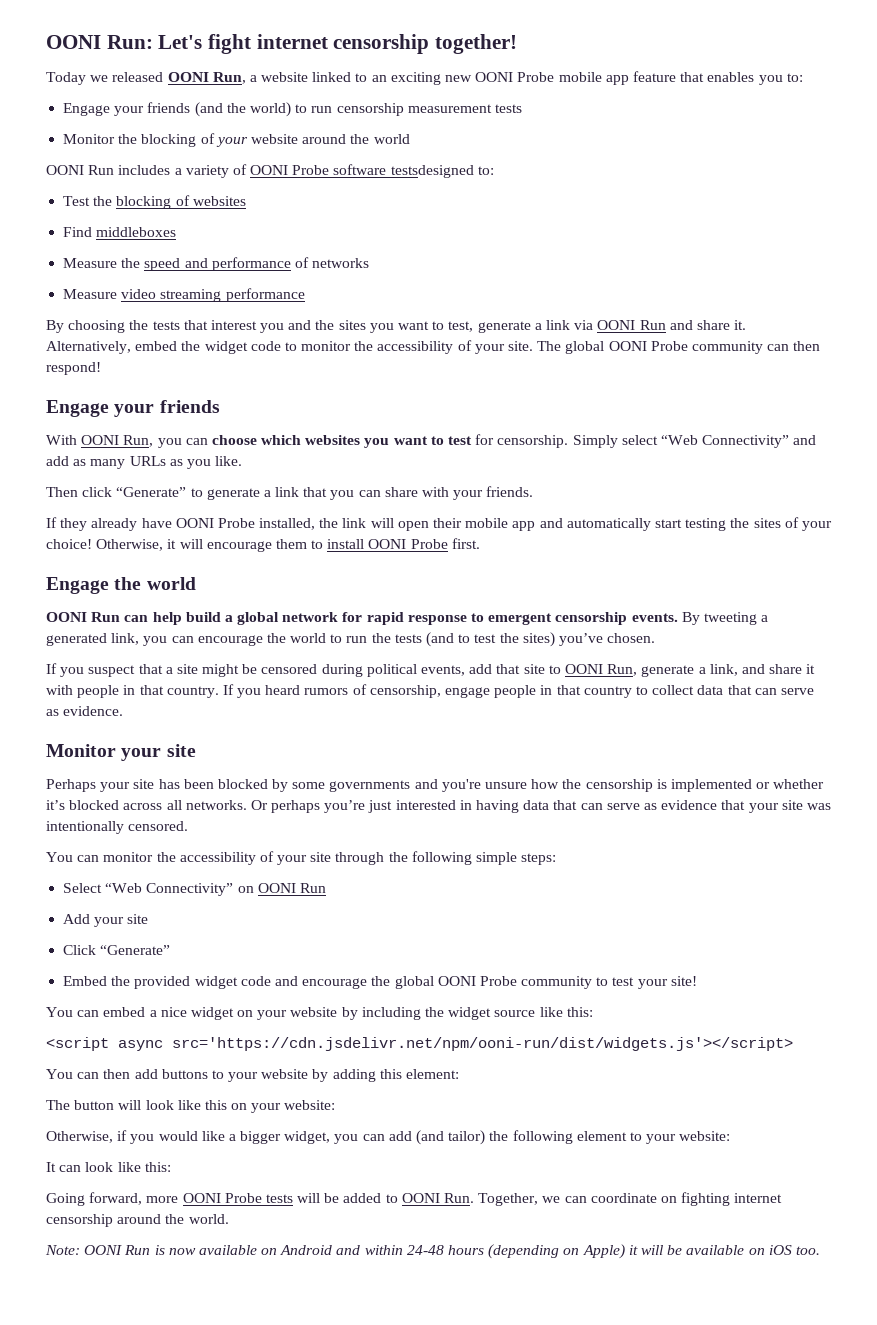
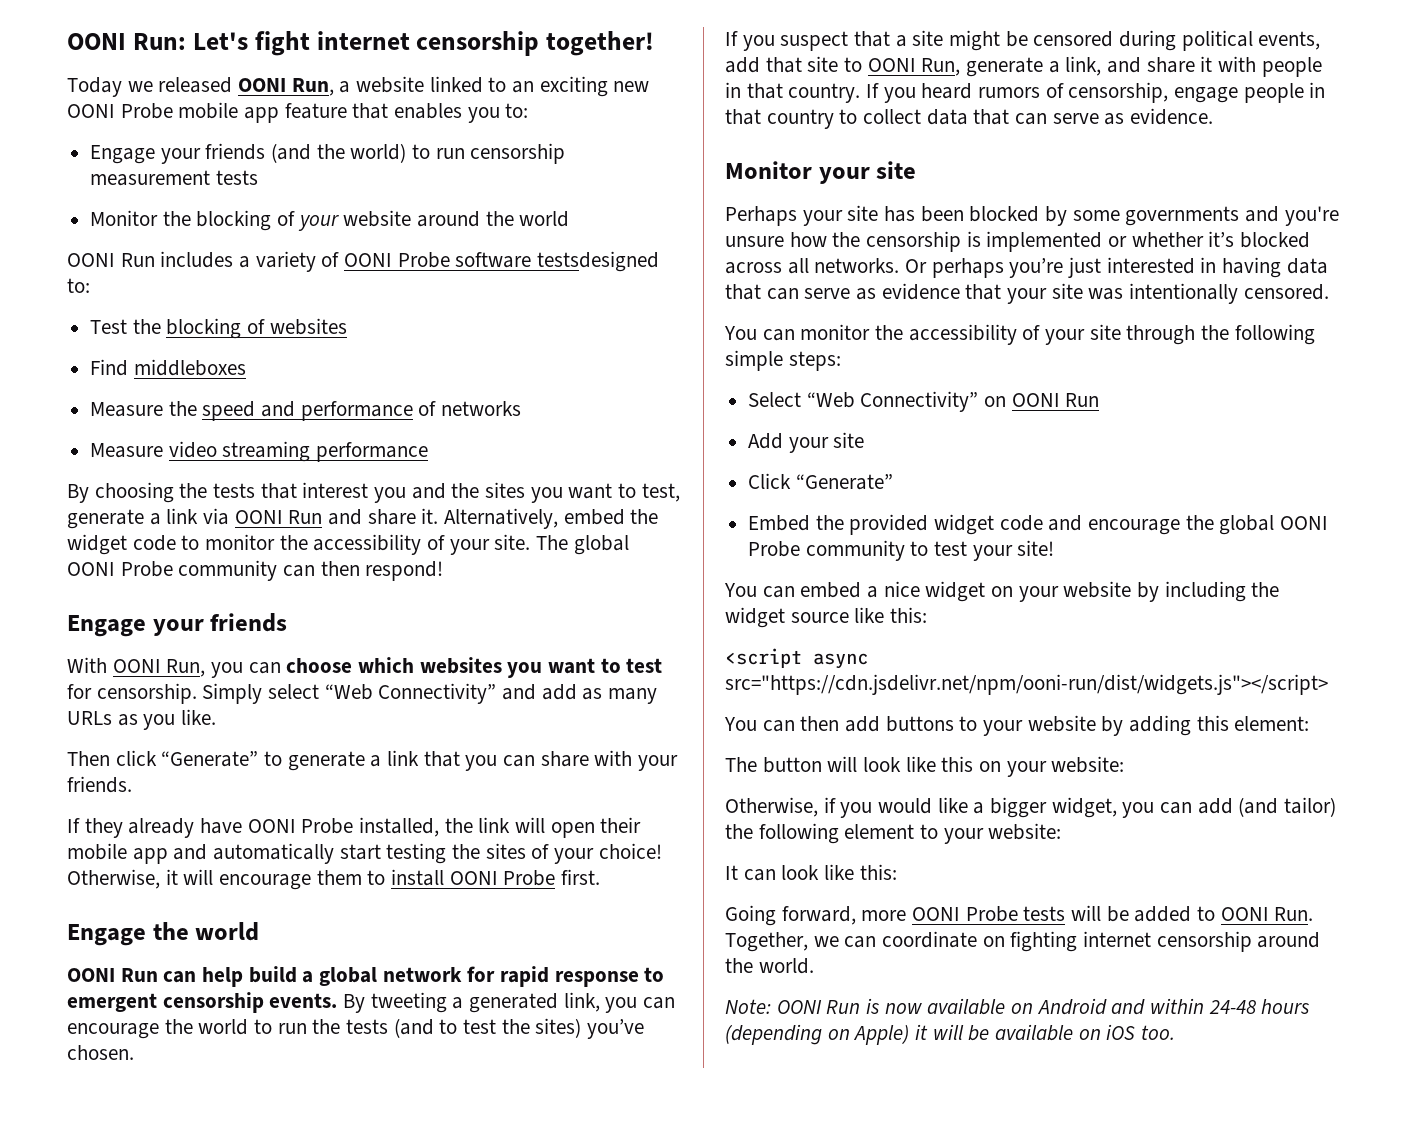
- <script async src='https://cdn.jsdelivr.net/npm/ooni-run/dist/widgets.js'></script>
+ <script async src="https://cdn.jsdelivr.net/npm/ooni-run/dist/widgets.js"></script>

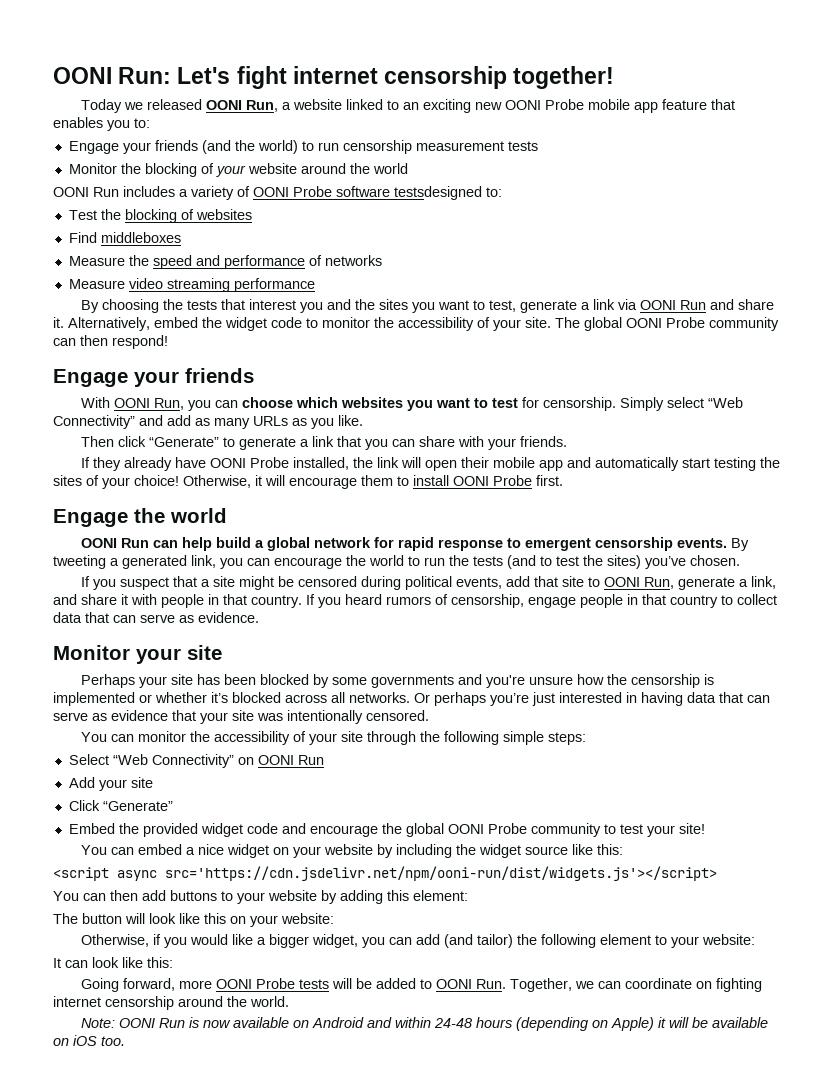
- <script async src="https://cdn.jsdelivr.net/npm/ooni-run/dist/widgets.js"></script>
+ <script async src='https://cdn.jsdelivr.net/npm/ooni-run/dist/widgets.js'></script>

